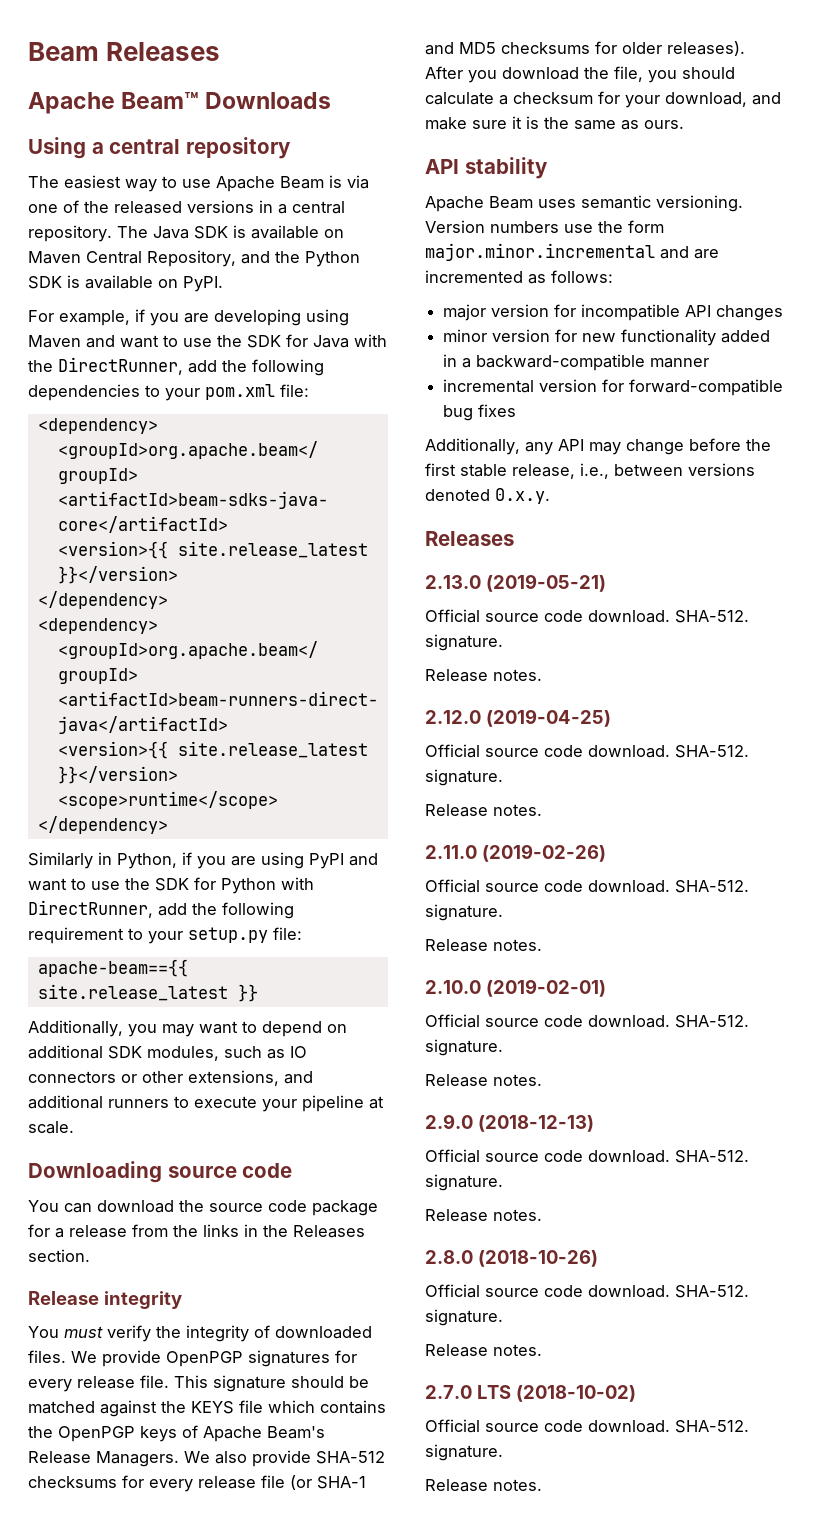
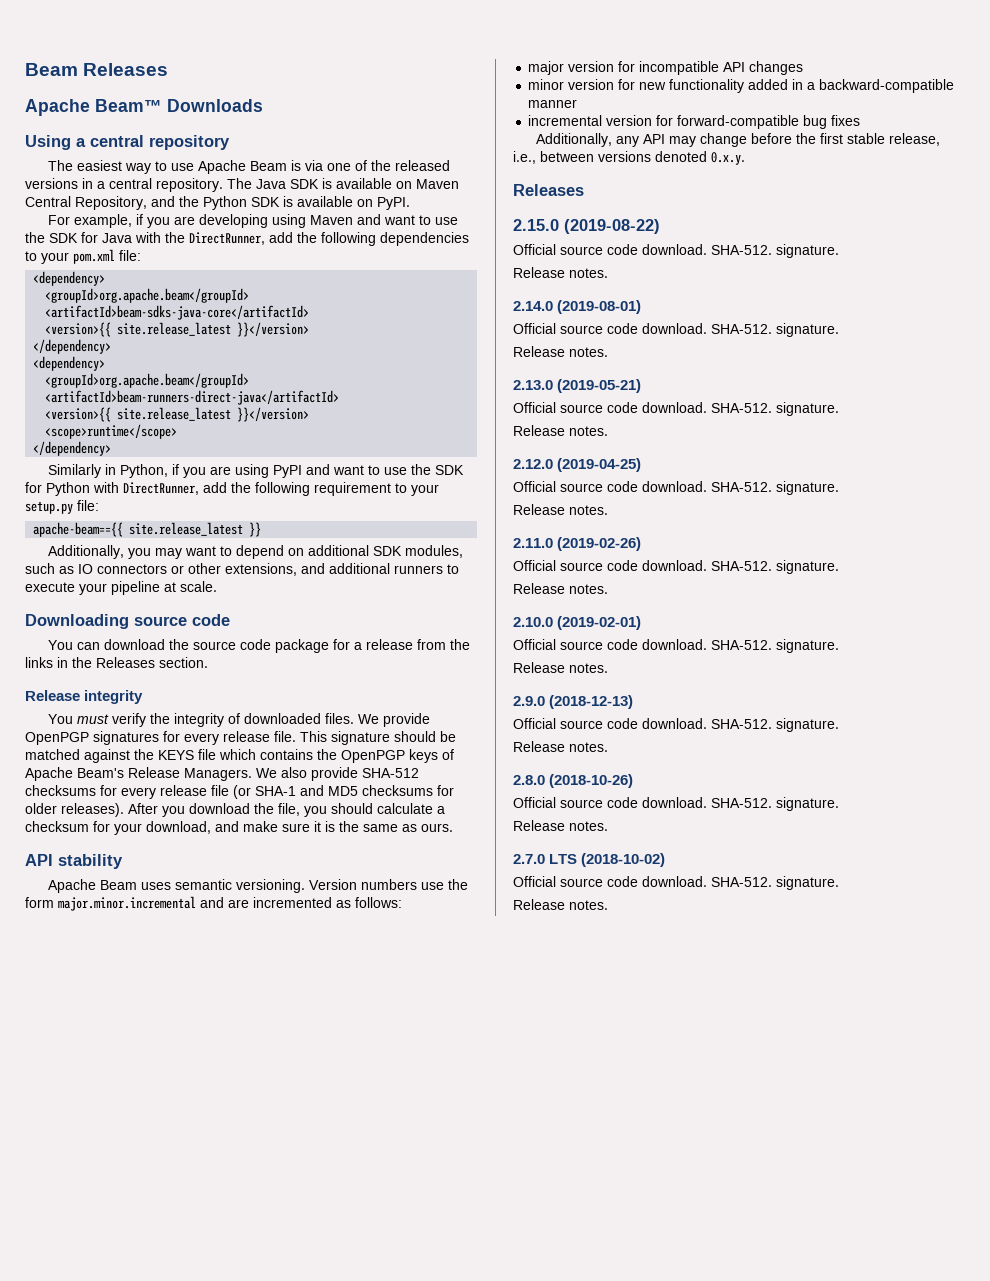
+ 2.15.0 (2019-08-22)
+ Official source code download. SHA-512. signature.
+ Release notes.
+ 2.14.0 (2019-08-01)
+ Official source code download. SHA-512. signature.
+ Release notes.

